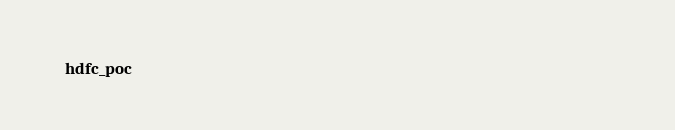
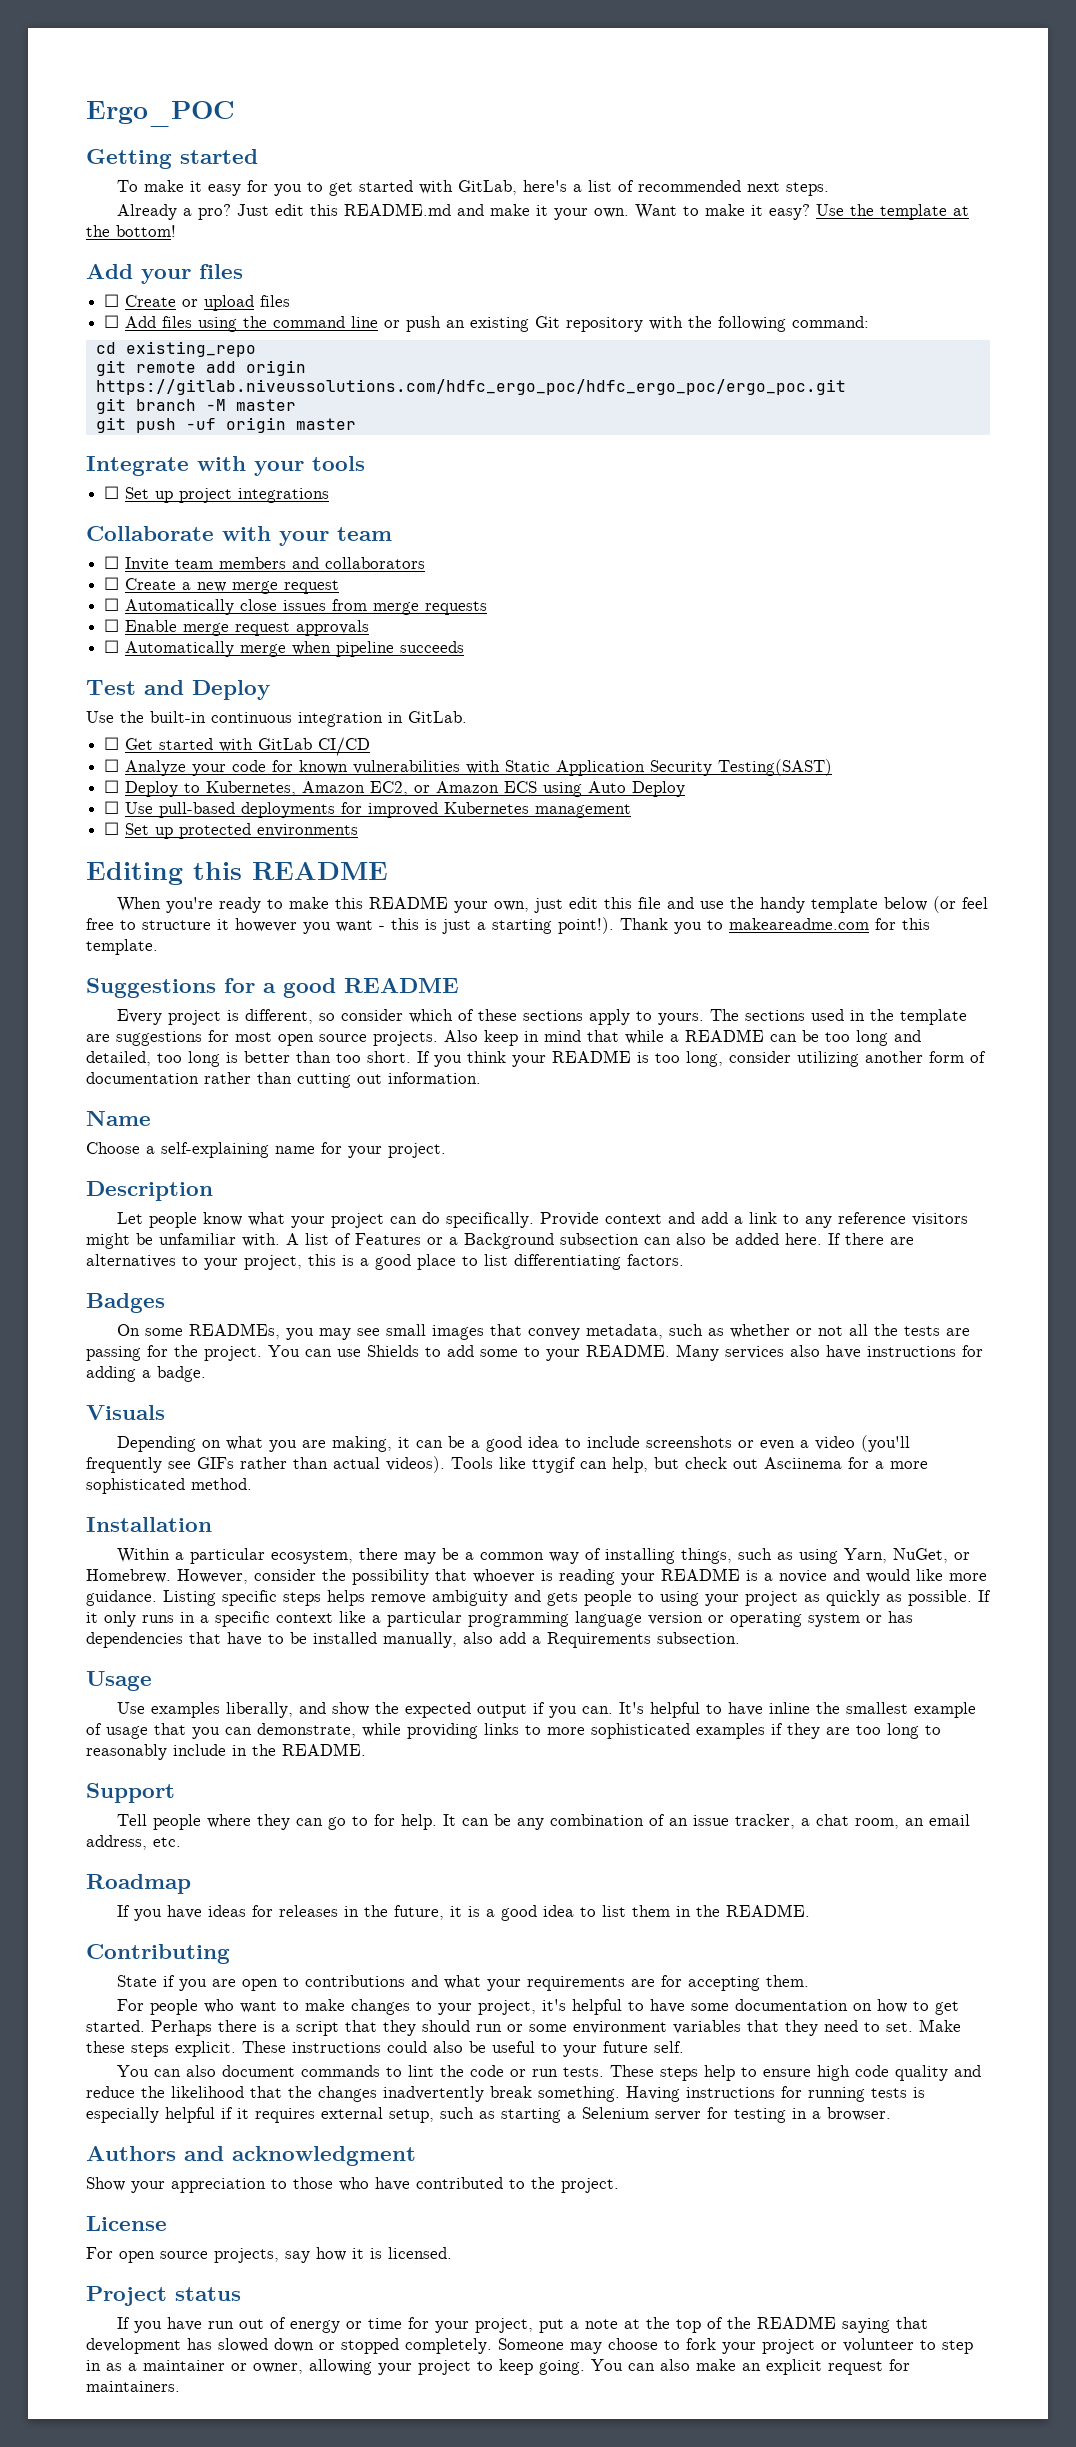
- hdfc_poc
+ Ergo_POC
+ Getting started
+ To make it easy for you to get started with GitLab, here's a list of recommended next steps.
+ Already a pro? Just edit this README.md and make it your own. Want to make it easy? Use the template at the bottom!
+ Add your files
+ ☐ Create or upload files
+ ☐ Add files using the command line or push an existing Git repository with the following command:
+ cd existing_repo
+ git remote add origin https://gitlab.niveussolutions.com/hdfc_ergo_poc/hdfc_ergo_poc/ergo_poc.git
+ git branch -M master
+ git push -uf origin master
+ Integrate with your tools
+ ☐ Set up project integrations
+ Collaborate with your team
+ ☐ Invite team members and collaborators
+ ☐ Create a new merge request
+ ☐ Automatically close issues from merge requests
+ ☐ Enable merge request approvals
+ ☐ Automatically merge when pipeline succeeds
+ Test and Deploy
+ Use the built-in continuous integration in GitLab.
+ ☐ Get started with GitLab CI/CD
+ ☐ Analyze your code for known vulnerabilities with Static Application Security Testing(SAST)
+ ☐ Deploy to Kubernetes, Amazon EC2, or Amazon ECS using Auto Deploy
+ ☐ Use pull-based deployments for improved Kubernetes management
+ ☐ Set up protected environments
+ Editing this README
+ When you're ready to make this README your own, just edit this file and use the handy template below (or feel free to structure it however you want - this is just a starting point!). Thank you to makeareadme.com for this template.
+ Suggestions for a good README
+ Every project is different, so consider which of these sections apply to yours. The sections used in the template are suggestions for most open source projects. Also keep in mind that while a README can be too long and detailed, too long is better than too short. If you think your README is too long, consider utilizing another form of documentation rather than cutting out information.
+ Name
+ Choose a self-explaining name for your project.
+ Description
+ Let people know what your project can do specifically. Provide context and add a link to any reference visitors might be unfamiliar with. A list of Features or a Background subsection can also be added here. If there are alternatives to your project, this is a good place to list differentiating factors.
+ Badges
+ On some READMEs, you may see small images that convey metadata, such as whether or not all the tests are passing for the project. You can use Shields to add some to your README. Many services also have instructions for adding a badge.
+ Visuals
+ Depending on what you are making, it can be a good idea to include screenshots or even a video (you'll frequently see GIFs rather than actual videos). Tools like ttygif can help, but check out Asciinema for a more sophisticated method.
+ Installation
+ Within a particular ecosystem, there may be a common way of installing things, such as using Yarn, NuGet, or Homebrew. However, consider the possibility that whoever is reading your README is a novice and would like more guidance. Listing specific steps helps remove ambiguity and gets people to using your project as quickly as possible. If it only runs in a specific context like a particular programming language version or operating system or has dependencies that have to be installed manually, also add a Requirements subsection.
+ Usage
+ Use examples liberally, and show the expected output if you can. It's helpful to have inline the smallest example of usage that you can demonstrate, while providing links to more sophisticated examples if they are too long to reasonably include in the README.
+ Support
+ Tell people where they can go to for help. It can be any combination of an issue tracker, a chat room, an email address, etc.
+ Roadmap
+ If you have ideas for releases in the future, it is a good idea to list them in the README.
+ Contributing
+ State if you are open to contributions and what your requirements are for accepting them.
+ For people who want to make changes to your project, it's helpful to have some documentation on how to get started. Perhaps there is a script that they should run or some environment variables that they need to set. Make these steps explicit. These instructions could also be useful to your future self.
+ You can also document commands to lint the code or run tests. These steps help to ensure high code quality and reduce the likelihood that the changes inadvertently break something. Having instructions for running tests is especially helpful if it requires external setup, such as starting a Selenium server for testing in a browser.
+ Authors and acknowledgment
+ Show your appreciation to those who have contributed to the project.
+ License
+ For open source projects, say how it is licensed.
+ Project status
+ If you have run out of energy or time for your project, put a note at the top of the README saying that development has slowed down or stopped completely. Someone may choose to fork your project or volunteer to step in as a maintainer or owner, allowing your project to keep going. You can also make an explicit request for maintainers.

